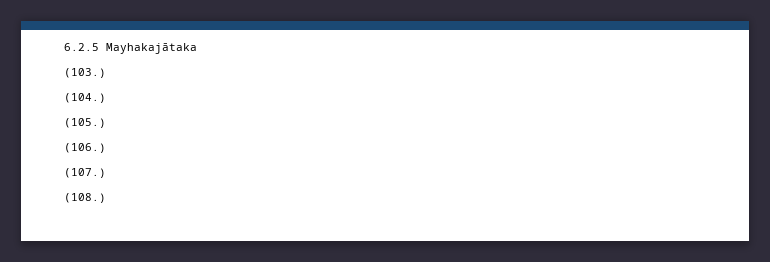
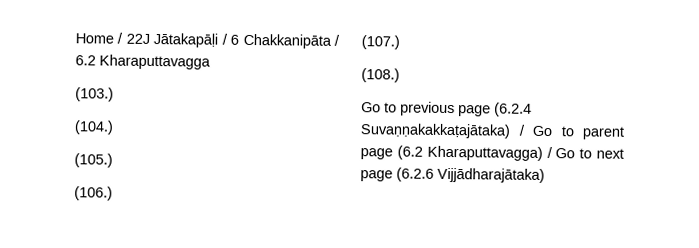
- 6.2.5 Mayhakajātaka
+ Home / 22J Jātakapāḷi / 6 Chakkanipāta / 6.2 Kharaputtavagga
+ Go to previous page (6.2.4 Suvaṇṇakakkaṭajātaka) / Go to parent page (6.2 Kharaputtavagga) / Go to next page (6.2.6 Vijjādharajātaka)

